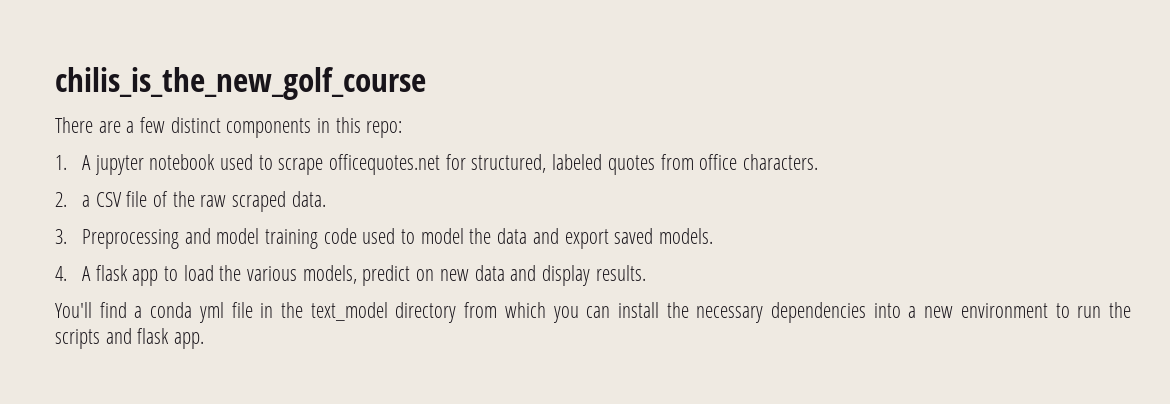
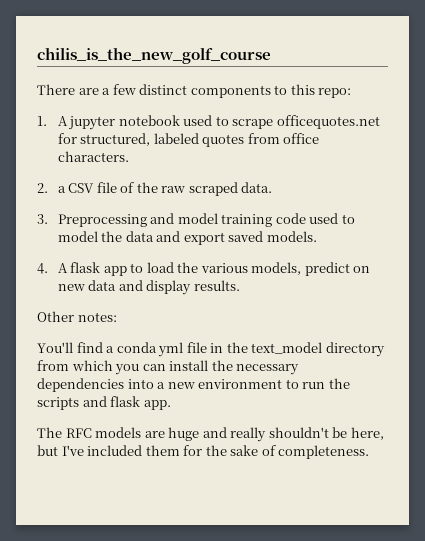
- There are a few distinct components in this repo:
+ There are a few distinct components to this repo:
+ Other notes:
+ The RFC models are huge and really shouldn't be here, but I've included them for the sake of completeness.

